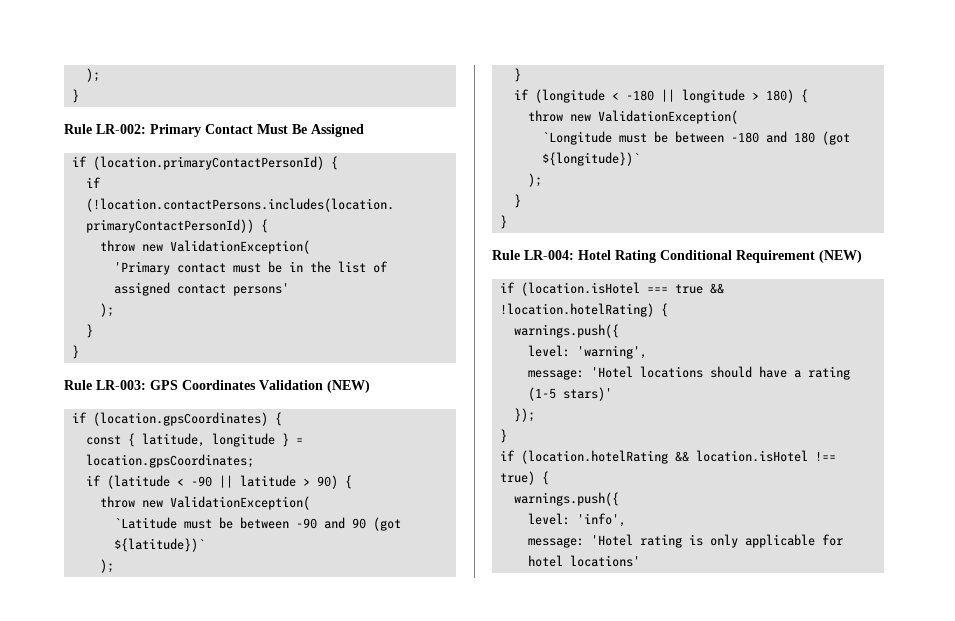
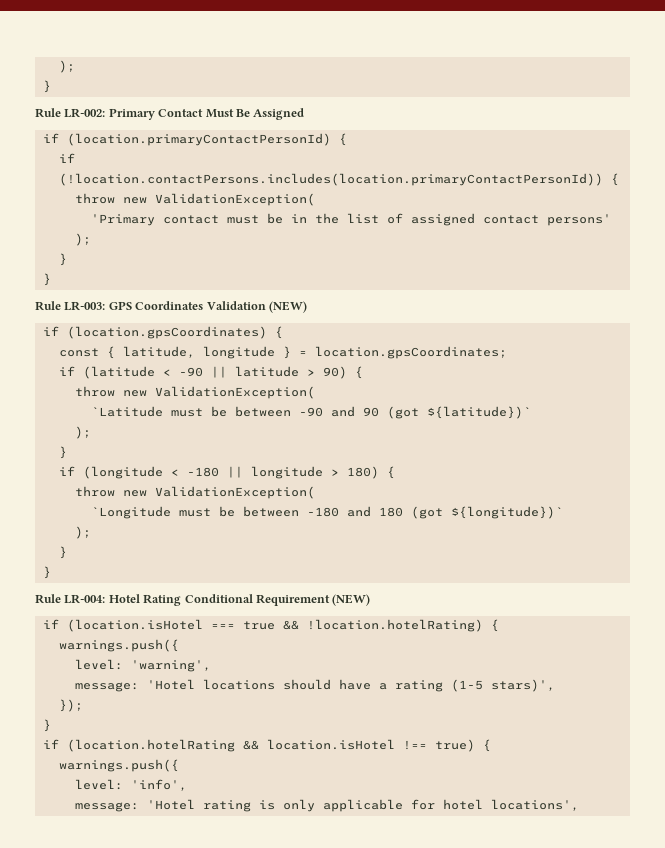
- message: 'Hotel locations should have a rating (1-5 stars)'
+ message: 'Hotel locations should have a rating (1-5 stars)',
- message: 'Hotel rating is only applicable for hotel locations'
+ message: 'Hotel rating is only applicable for hotel locations',

